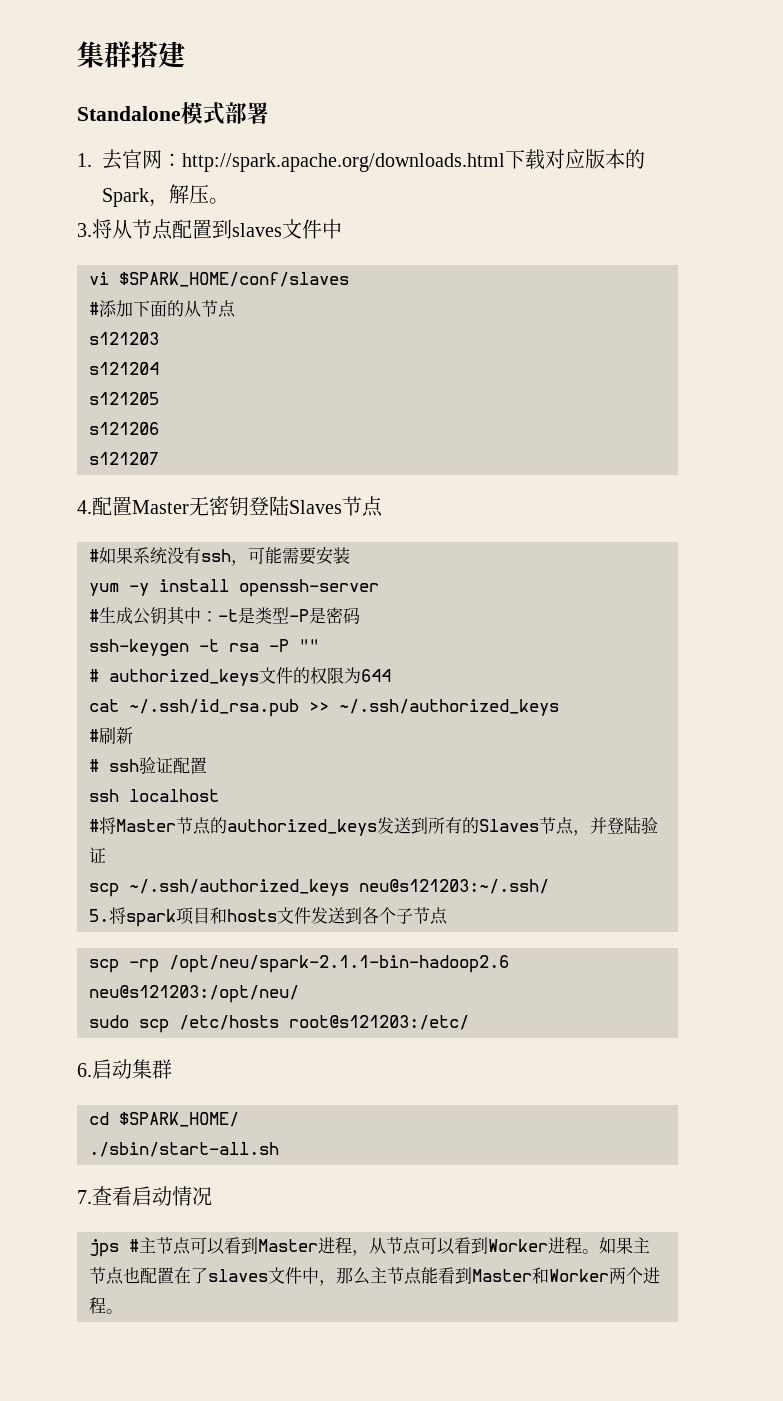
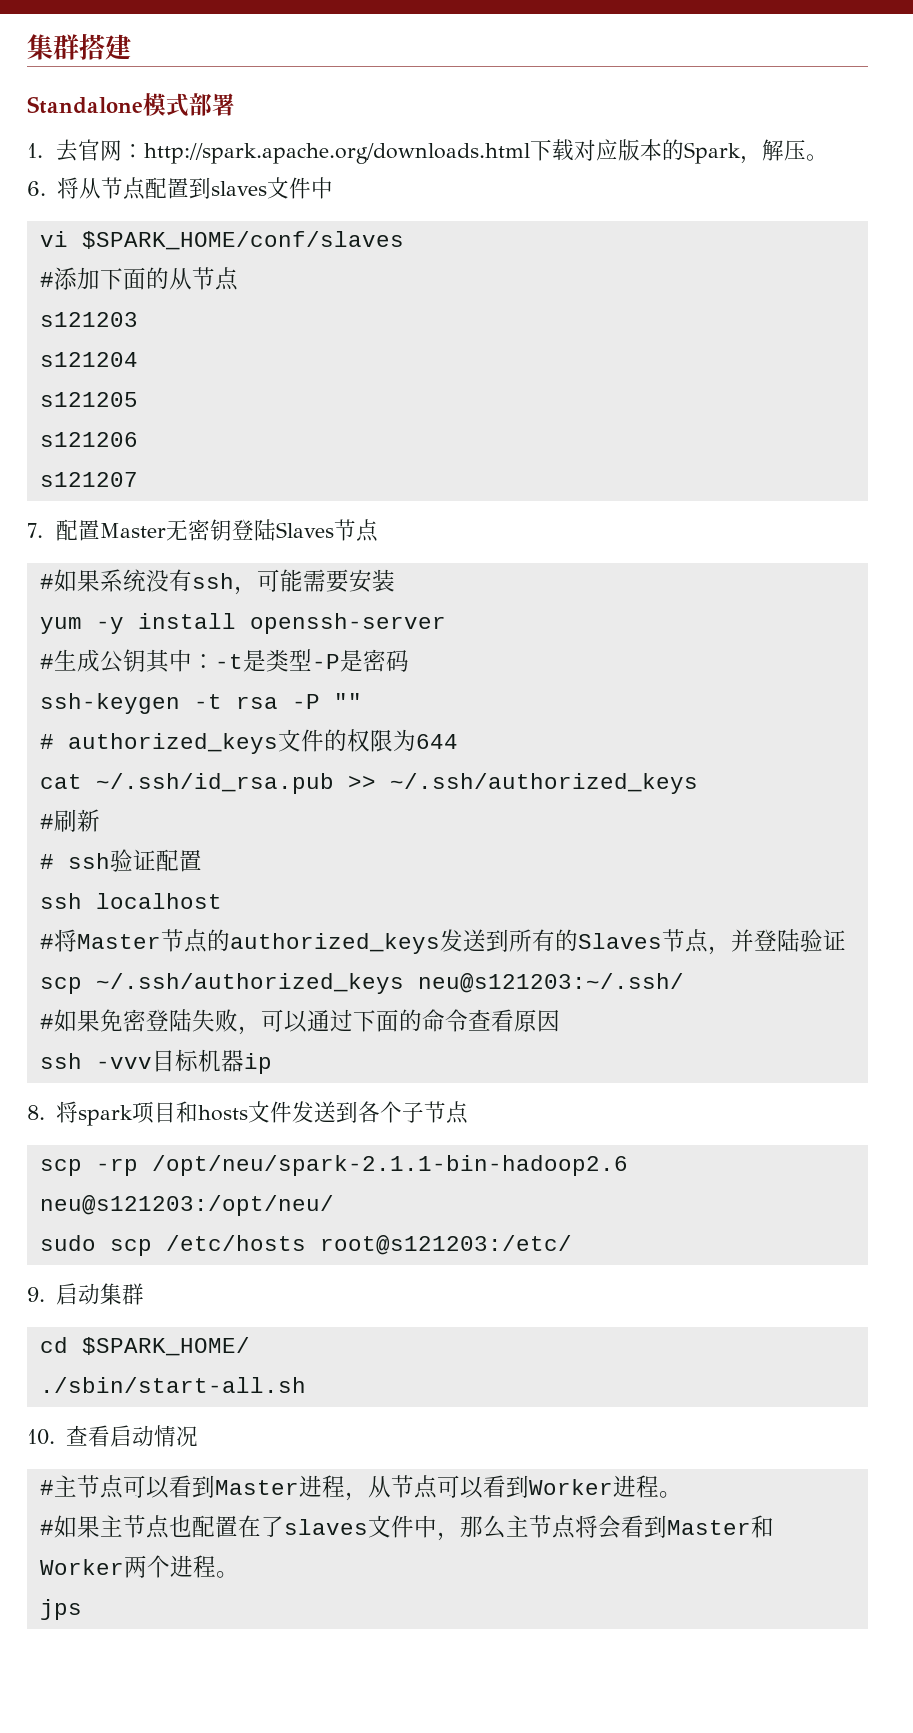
- 3.将从节点配置到slaves文件中
+ 6.将从节点配置到slaves文件中
- 4.配置Master无密钥登陆Slaves节点
+ 7.配置Master无密钥登陆Slaves节点
- 5.将spark项目和hosts文件发送到各个子节点
+ #如果免密登陆失败，可以通过下面的命令查看原因
+ ssh -vvv目标机器ip
+ 8.将spark项目和hosts文件发送到各个子节点
- 6.启动集群
+ 9.启动集群
- 7.查看启动情况
+ 10.查看启动情况
- jps #主节点可以看到Master进程，从节点可以看到Worker进程。如果主节点也配置在了slaves文件中，那么主节点能看到Master和Worker两个进程。
+ #主节点可以看到Master进程，从节点可以看到Worker进程。
+ #如果主节点也配置在了slaves文件中，那么主节点将会看到Master和Worker两个进程。
+ jps

